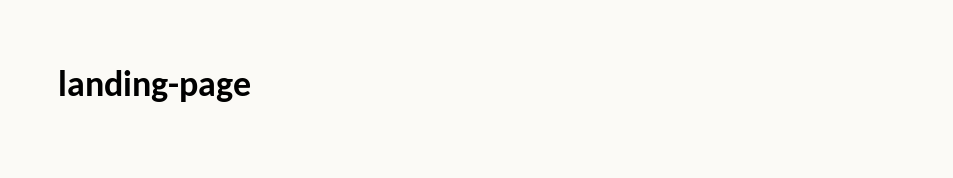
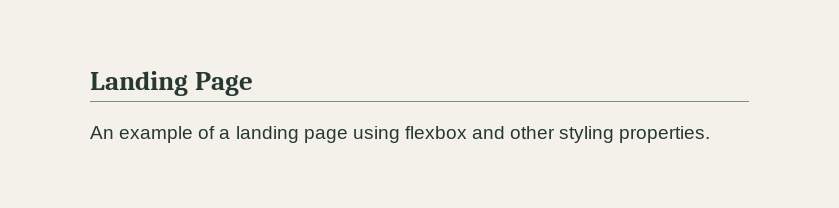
- landing-page
+ Landing Page
+ An example of a landing page using flexbox and other styling properties.

